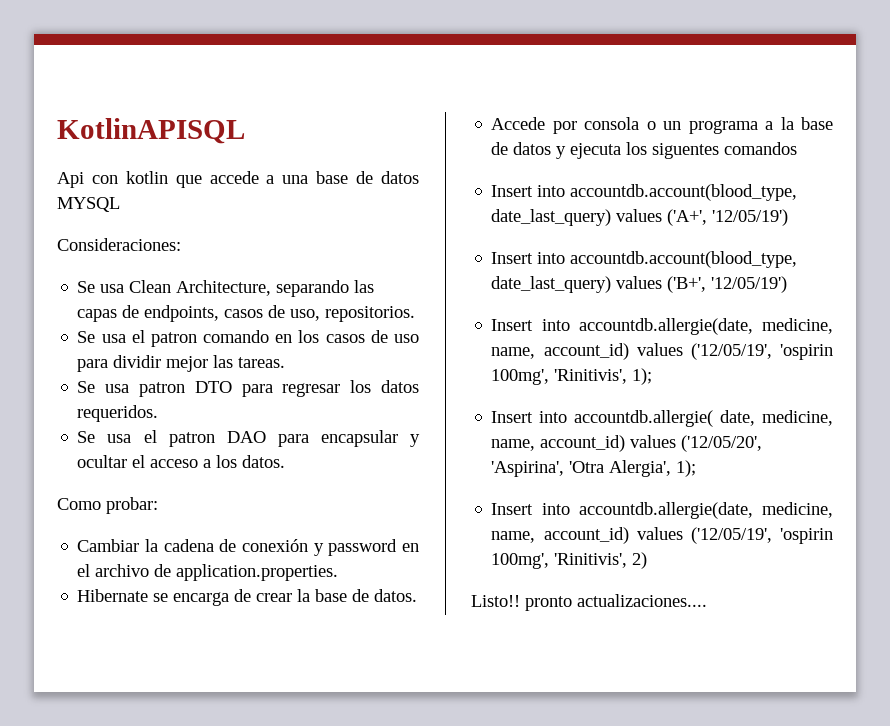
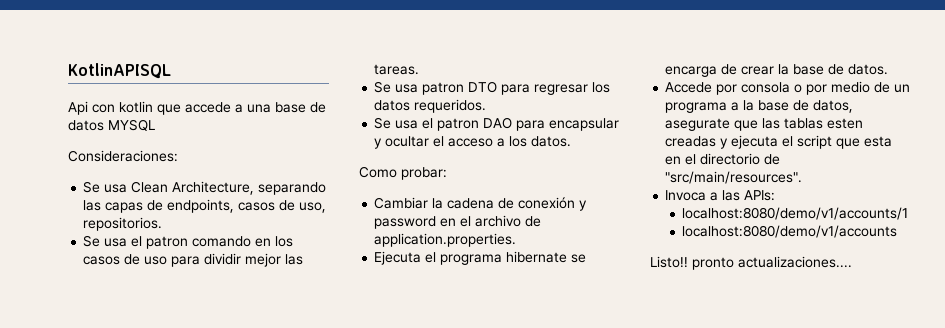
- Hibernate se encarga de crear la base de datos.
+ Ejecuta el programa hibernate se encarga de crear la base de datos.
- Accede por consola o un programa a la base de datos y ejecuta los siguentes comandos
- Insert into accountdb.account(blood_type, date_last_query) values ('A+', '12/05/19')
- Insert into accountdb.account(blood_type, date_last_query) values ('B+', '12/05/19')
- Insert into accountdb.allergie(date, medicine, name, account_id) values ('12/05/19', 'ospirin 100mg', 'Rinitivis', 1);
- Insert into accountdb.allergie( date, medicine, name, account_id) values ('12/05/20', 'Aspirina', 'Otra Alergia', 1);
- Insert into accountdb.allergie(date, medicine, name, account_id) values ('12/05/19', 'ospirin 100mg', 'Rinitivis', 2)
+ Accede por consola o por medio de un programa a la base de datos, asegurate que las tablas esten creadas y ejecuta el script que esta en el directorio de "src/main/resources".
+ Invoca a las APIs:
+ localhost:8080/demo/v1/accounts/1
+ localhost:8080/demo/v1/accounts

